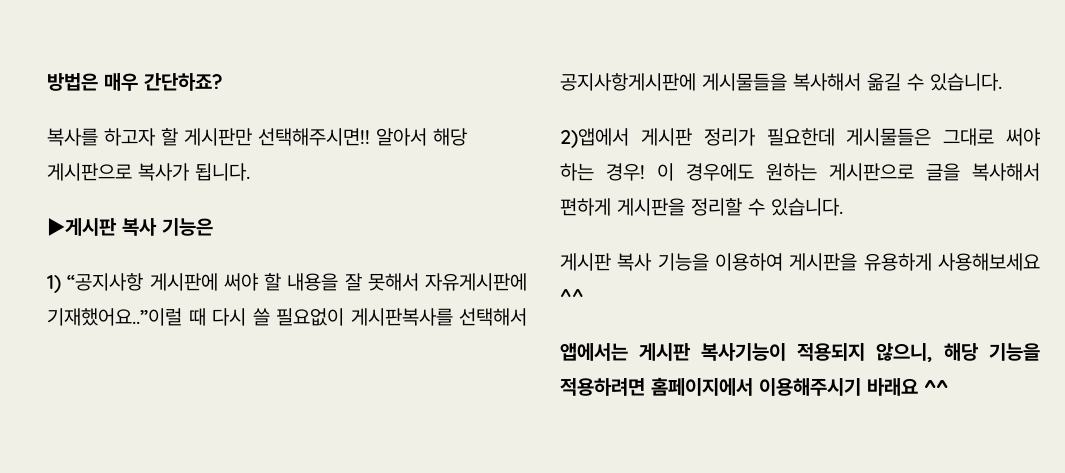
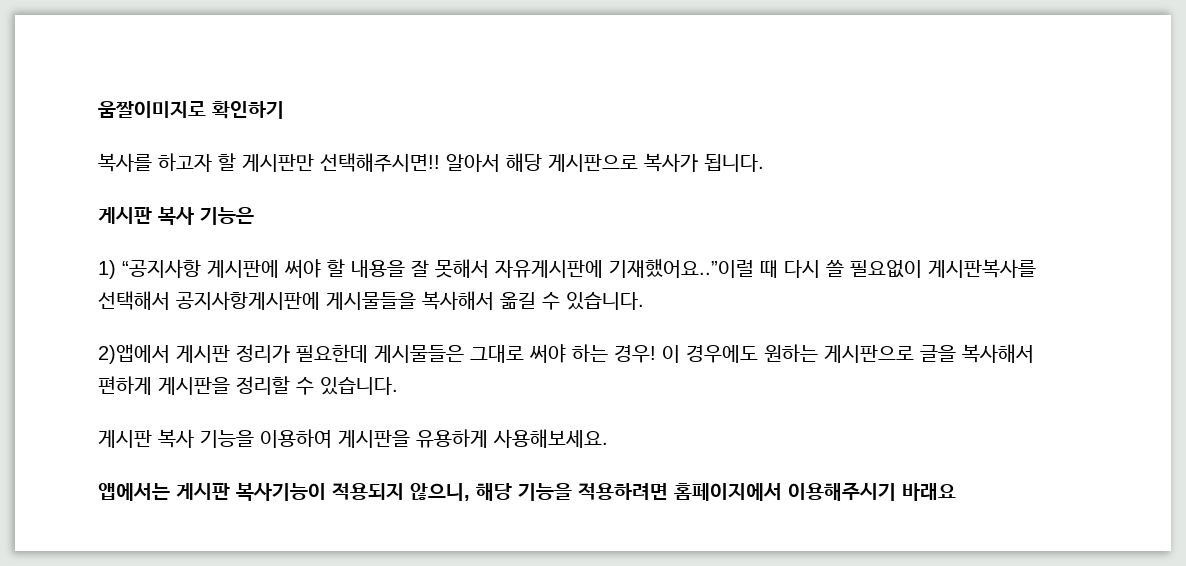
- 방법은 매우 간단하죠?
+ 움짤이미지로 확인하기
- ▶게시판 복사 기능은
+ 게시판 복사 기능은
- 게시판 복사 기능을 이용하여 게시판을 유용하게 사용해보세요 ^^
+ 게시판 복사 기능을 이용하여 게시판을 유용하게 사용해보세요.
- 앱에서는 게시판 복사기능이 적용되지 않으니, 해당 기능을 적용하려면 홈페이지에서 이용해주시기 바래요 ^^
+ 앱에서는 게시판 복사기능이 적용되지 않으니, 해당 기능을 적용하려면 홈페이지에서 이용해주시기 바래요

